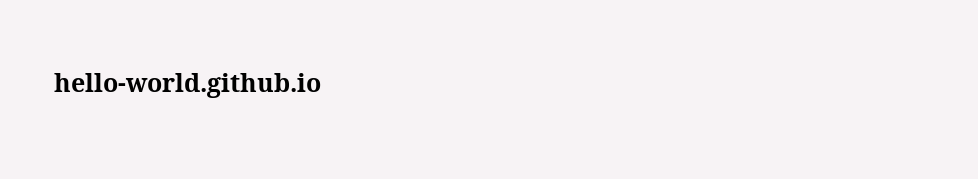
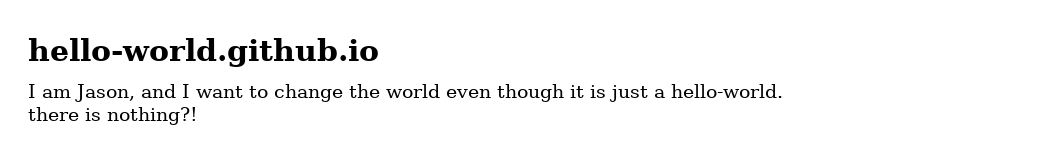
+ I am Jason, and I want to change the world even though it is just a hello-world.
+ there is nothing?!

